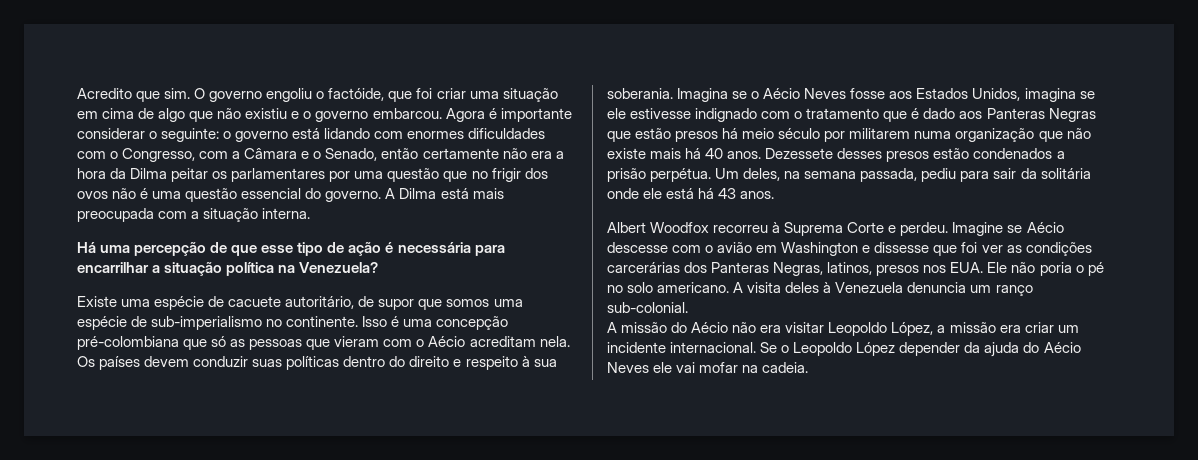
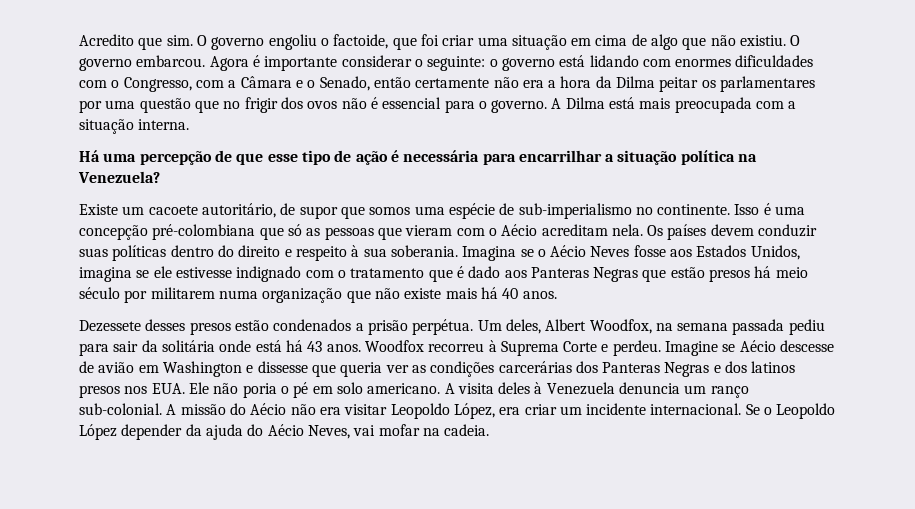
- O governo engoliu o factóide, que foi criar uma situação em cima de algo que não existiu e o governo embarcou.
+ O governo engoliu o factoide, que foi criar uma situação em cima de algo que não existiu. O governo embarcou.
- Agora é importante considerar o seguinte: o governo está lidando com enormes dificuldades com o Congresso, com a Câmara e o Senado, então certamente não era a hora da Dilma peitar os parlamentares por uma questão que no frigir dos ovos não é uma questão essencial do governo.
+ Agora é importante considerar o seguinte: o governo está lidando com enormes dificuldades com o Congresso, com a Câmara e o Senado, então certamente não era a hora da Dilma peitar os parlamentares por uma questão que no frigir dos ovos não é essencial para o governo.
- Existe uma espécie de cacuete autoritário, de supor que somos uma espécie de sub-imperialismo no continente.
+ Existe um cacoete autoritário, de supor que somos uma espécie de sub-imperialismo no continente.
- Imagina se o Aécio Neves fosse aos Estados Unidos, imagina se ele estivesse indignado com o tratamento que é dado aos Panteras Negras que estão presos há meio século por militarem numa organização que não existe mais há 40 anos. Dezessete desses presos estão condenados a prisão perpétua.
+ Imagina se o Aécio Neves fosse aos Estados Unidos, imagina se ele estivesse indignado com o tratamento que é dado aos Panteras Negras que estão presos há meio século por militarem numa organização que não existe mais há 40 anos.
+ Dezessete desses presos estão condenados a prisão perpétua.
- Um deles, na semana passada, pediu para sair da solitária onde ele está há 43 anos.
- Albert Woodfox recorreu à Suprema Corte e perdeu.
+ Um deles, Albert Woodfox, na semana passada pediu para sair da solitária onde está há 43 anos. Woodfox recorreu à Suprema Corte e perdeu.
- Imagine se Aécio descesse com o avião em Washington e dissesse que foi ver as condições carcerárias dos Panteras Negras, latinos, presos nos EUA. Ele não poria o pé no solo americano.
+ Imagine se Aécio descesse de avião em Washington e dissesse que queria ver as condições carcerárias dos Panteras Negras e dos latinos presos nos EUA. Ele não poria o pé em solo americano.
- A visita deles à Venezuela denuncia um ranço sub-colonial.
- A missão do Aécio não era visitar Leopoldo López, a missão era criar um incidente internacional.
+ A visita deles à Venezuela denuncia um ranço sub-colonial. A missão do Aécio não era visitar Leopoldo López, era criar um incidente internacional.
- Se o Leopoldo López depender da ajuda do Aécio Neves ele vai mofar na cadeia.
+ Se o Leopoldo López depender da ajuda do Aécio Neves, vai mofar na cadeia.

